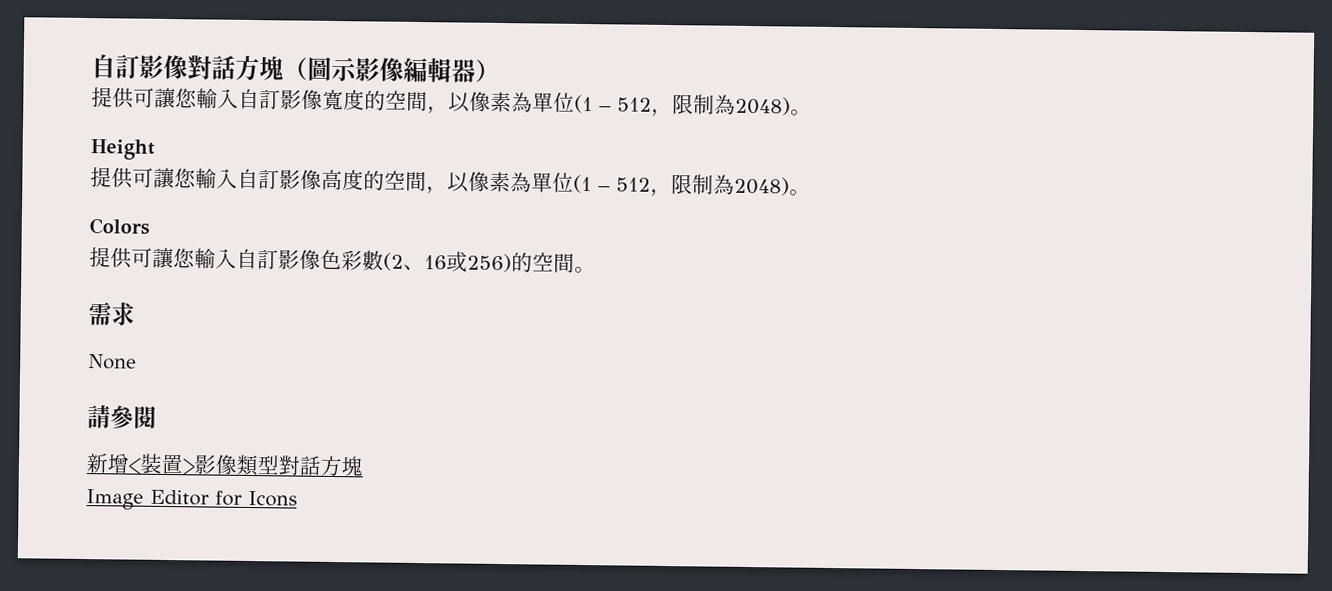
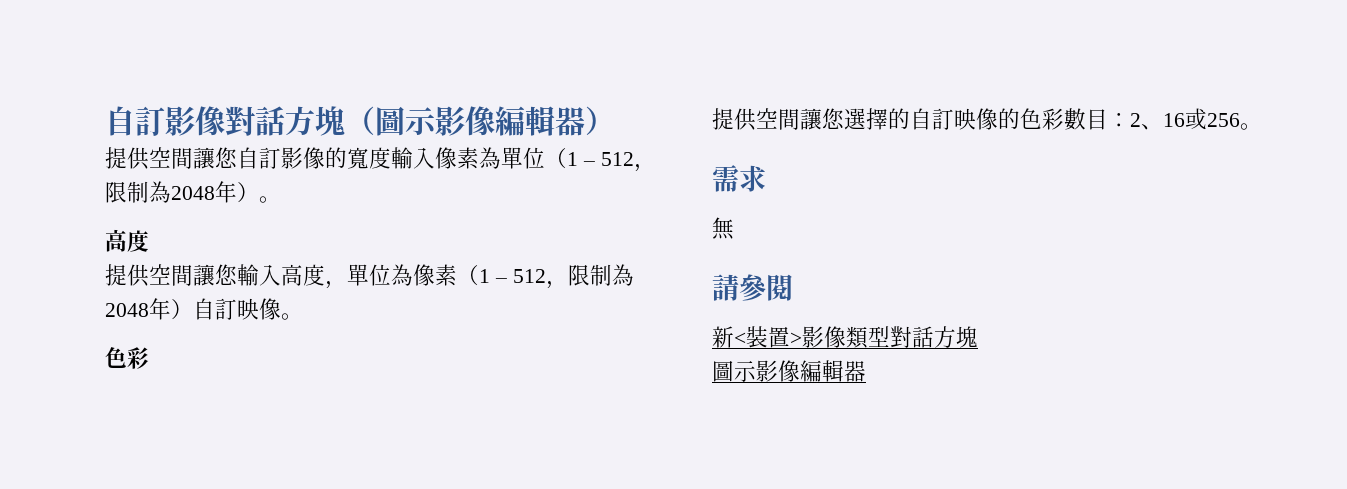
- 提供可讓您輸入自訂影像寬度的空間，以像素為單位(1 – 512，限制為2048)。
- Height
- 提供可讓您輸入自訂影像高度的空間，以像素為單位(1 – 512，限制為2048)。
- Colors
- 提供可讓您輸入自訂影像色彩數(2、16或256)的空間。
+ 提供空間讓您自訂影像的寬度輸入像素為單位（1 – 512，限制為2048年）。
+ 高度
+ 提供空間讓您輸入高度，單位為像素（1 – 512，限制為2048年）自訂映像。
+ 色彩
+ 提供空間讓您選擇的自訂映像的色彩數目：2、16或256。
- None
+ 無
- 新增<裝置>影像類型對話方塊
- Image Editor for Icons
+ 新<裝置>影像類型對話方塊
+ 圖示影像編輯器

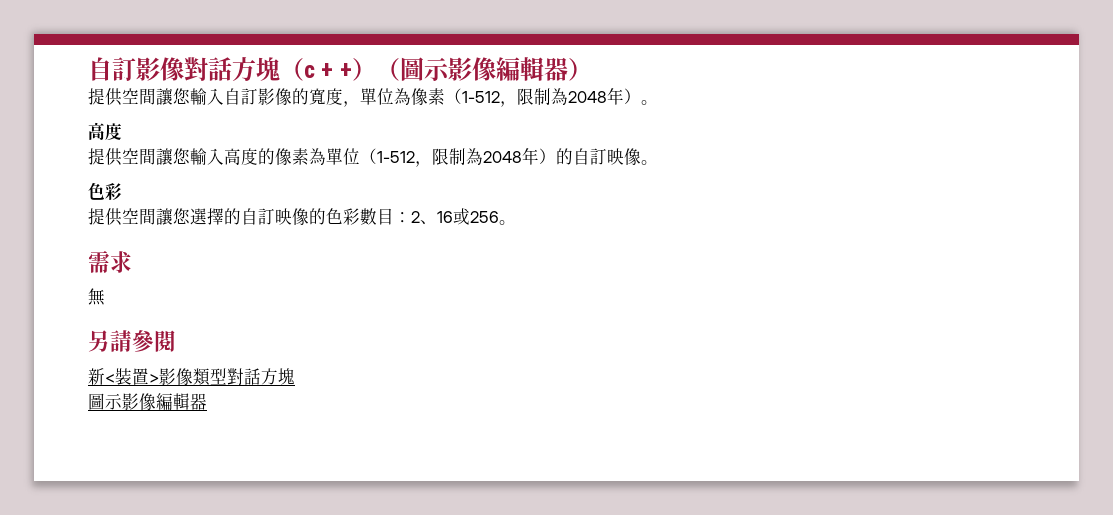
- 自訂影像對話方塊（圖示影像編輯器）
+ 自訂影像對話方塊（c + +）（圖示影像編輯器）
- 提供空間讓您自訂影像的寬度輸入像素為單位（1 – 512，限制為2048年）。
+ 提供空間讓您輸入自訂影像的寬度，單位為像素（1-512，限制為2048年）。
- 提供空間讓您輸入高度，單位為像素（1 – 512，限制為2048年）自訂映像。
+ 提供空間讓您輸入高度的像素為單位（1-512，限制為2048年）的自訂映像。
- 請參閱
+ 另請參閱

